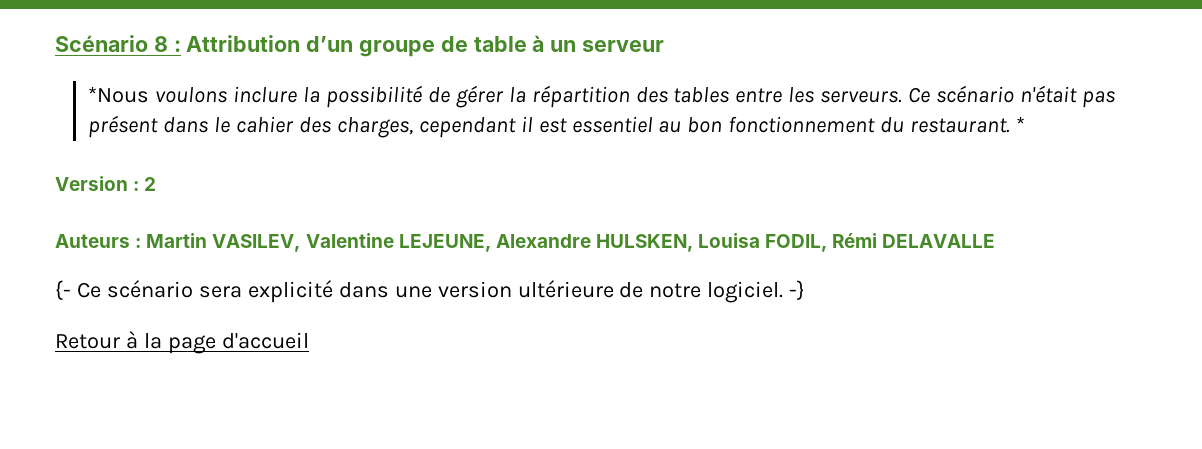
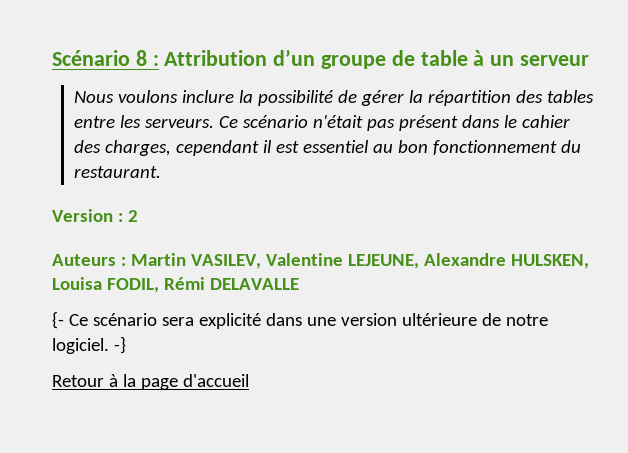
- *Nous voulons inclure la possibilité de gérer la répartition des tables entre les serveurs.
+ Nous voulons inclure la possibilité de gérer la répartition des tables entre les serveurs.
- *

